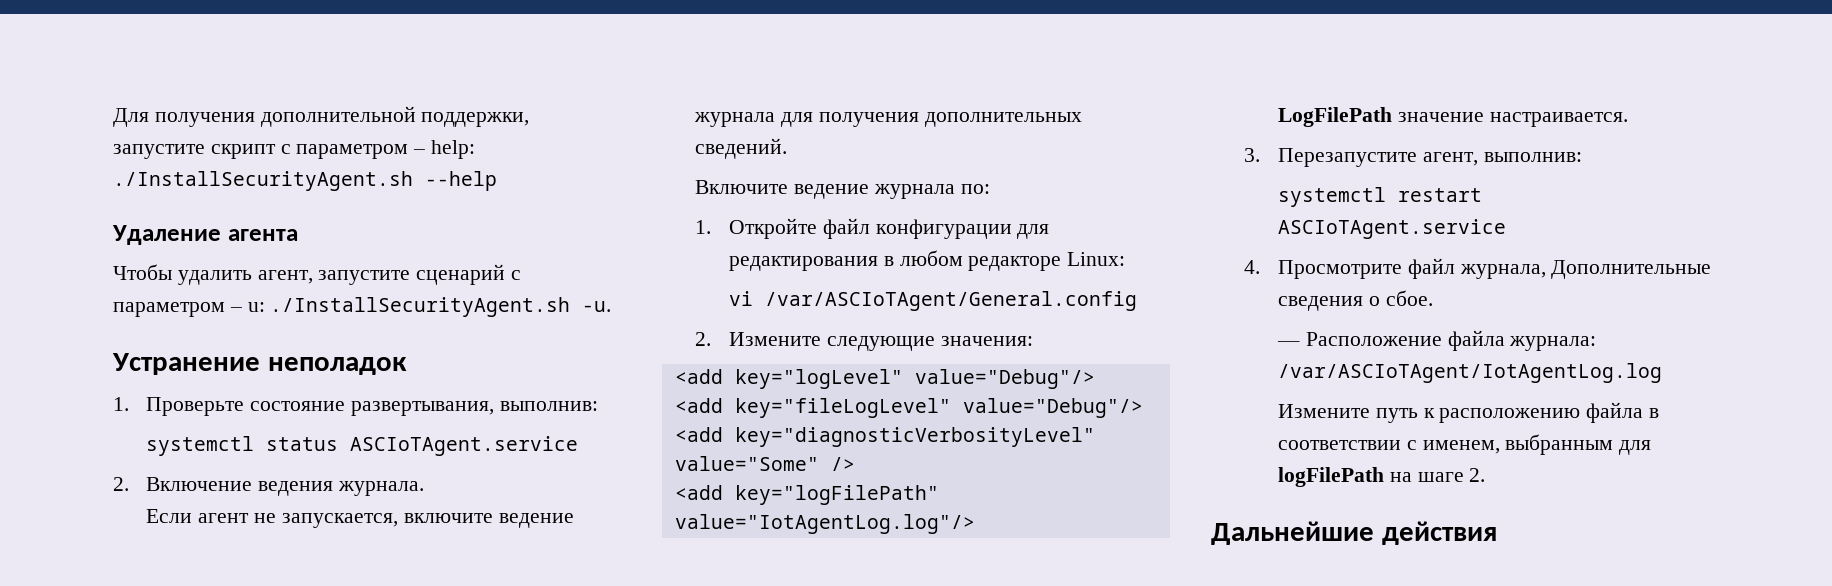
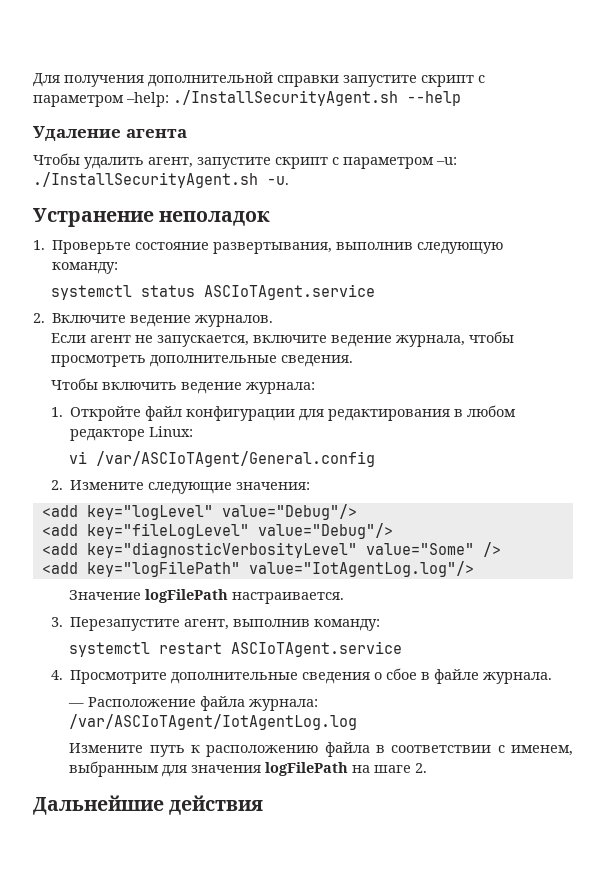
- Для получения дополнительной поддержки, запустите скрипт с параметром – help: ./InstallSecurityAgent.sh --help
+ Для получения дополнительной справки запустите скрипт с параметром –help: ./InstallSecurityAgent.sh --help
- Чтобы удалить агент, запустите сценарий с параметром – u: ./InstallSecurityAgent.sh -u.
+ Чтобы удалить агент, запустите скрипт с параметром –u: ./InstallSecurityAgent.sh -u.
- 1. Проверьте состояние развертывания, выполнив:
+ 1. Проверьте состояние развертывания, выполнив следующую команду:
- 2. Включение ведения журнала.
+ 2. Включите ведение журналов.
- Если агент не запускается, включите ведение журнала для получения дополнительных сведений.
- Включите ведение журнала по:
+ Если агент не запускается, включите ведение журнала, чтобы просмотреть дополнительные сведения.
+ Чтобы включить ведение журнала:
- LogFilePath значение настраивается.
+ Значение logFilePath настраивается.
- 3. Перезапустите агент, выполнив:
+ 3. Перезапустите агент, выполнив команду:
- 4. Просмотрите файл журнала, Дополнительные сведения о сбое.
+ 4. Просмотрите дополнительные сведения о сбое в файле журнала.
- Измените путь к расположению файла в соответствии с именем, выбранным для logFilePath на шаге 2.
+ Измените путь к расположению файла в соответствии с именем, выбранным для значения logFilePath на шаге 2.

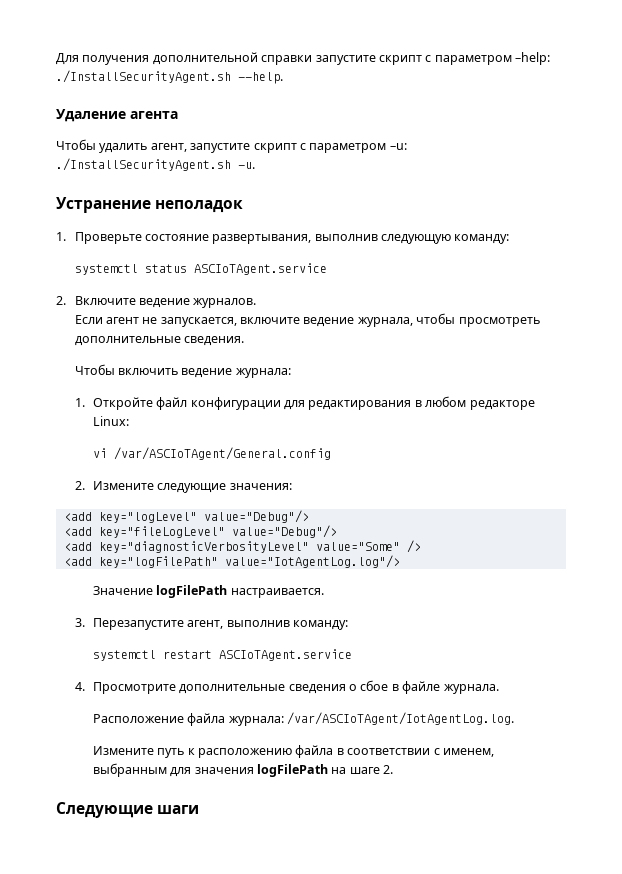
- Для получения дополнительной справки запустите скрипт с параметром –help: ./InstallSecurityAgent.sh --help
+ Для получения дополнительной справки запустите скрипт с параметром –help: ./InstallSecurityAgent.sh --help.
- — Расположение файла журнала: /var/ASCIoTAgent/IotAgentLog.log
+ Расположение файла журнала: /var/ASCIoTAgent/IotAgentLog.log.
- Дальнейшие действия
+ Следующие шаги

